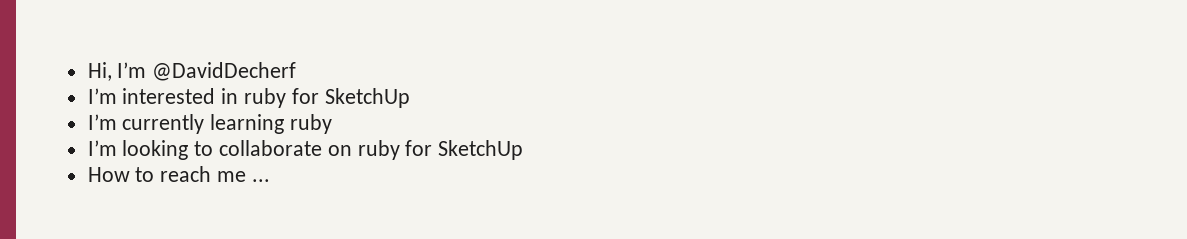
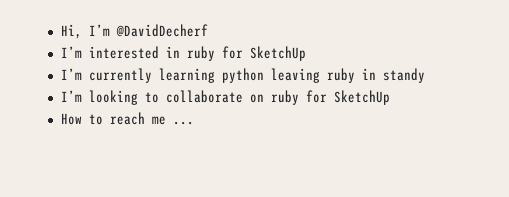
- I’m currently learning ruby
+ I’m currently learning python leaving ruby in standy

